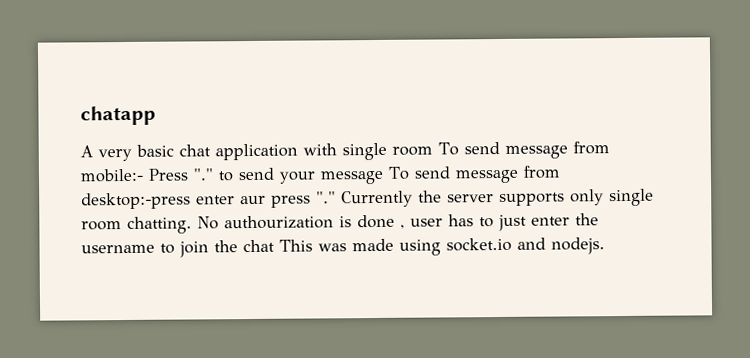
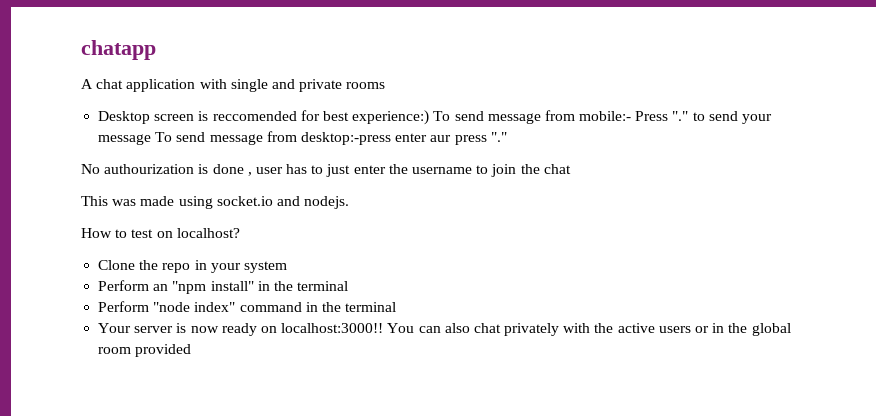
- A very basic chat application with single room To send message from mobile:- Press "." to send your message To send message from desktop:-press enter aur press "." Currently the server supports only single room chatting. No authourization is done , user has to just enter the username to join the chat This was made using socket.io and nodejs.
+ A chat application with single and private rooms
+ Desktop screen is reccomended for best experience:) To send message from mobile:- Press "." to send your message To send message from desktop:-press enter aur press "."
+ No authourization is done , user has to just enter the username to join the chat
+ This was made using socket.io and nodejs.
+ How to test on localhost?
+ Clone the repo in your system
+ Perform an "npm install" in the terminal
+ Perform "node index" command in the terminal
+ Your server is now ready on localhost:3000!! You can also chat privately with the active users or in the global room provided

